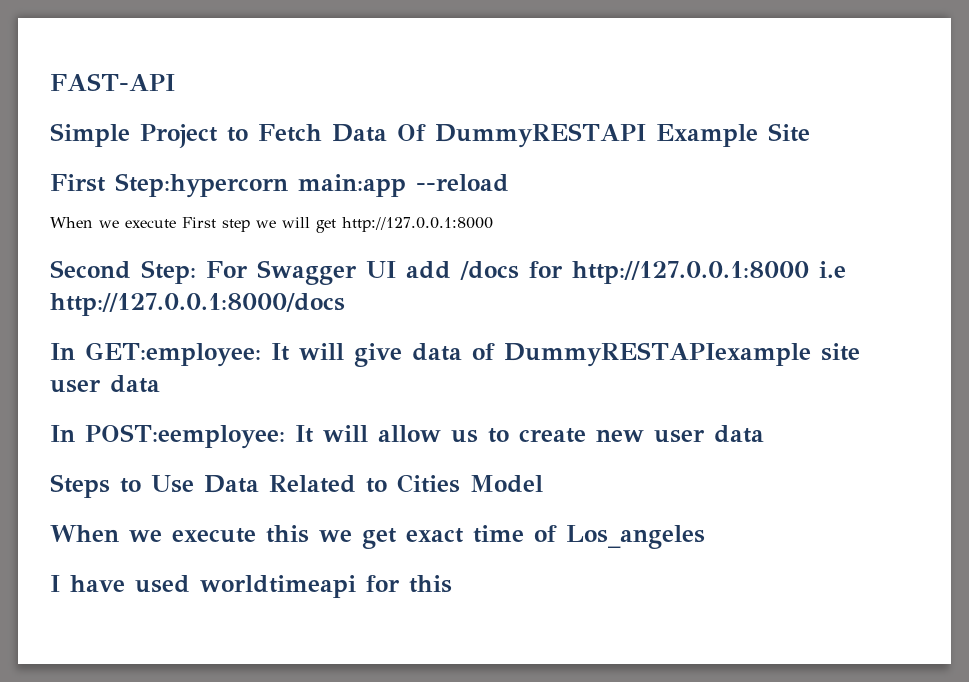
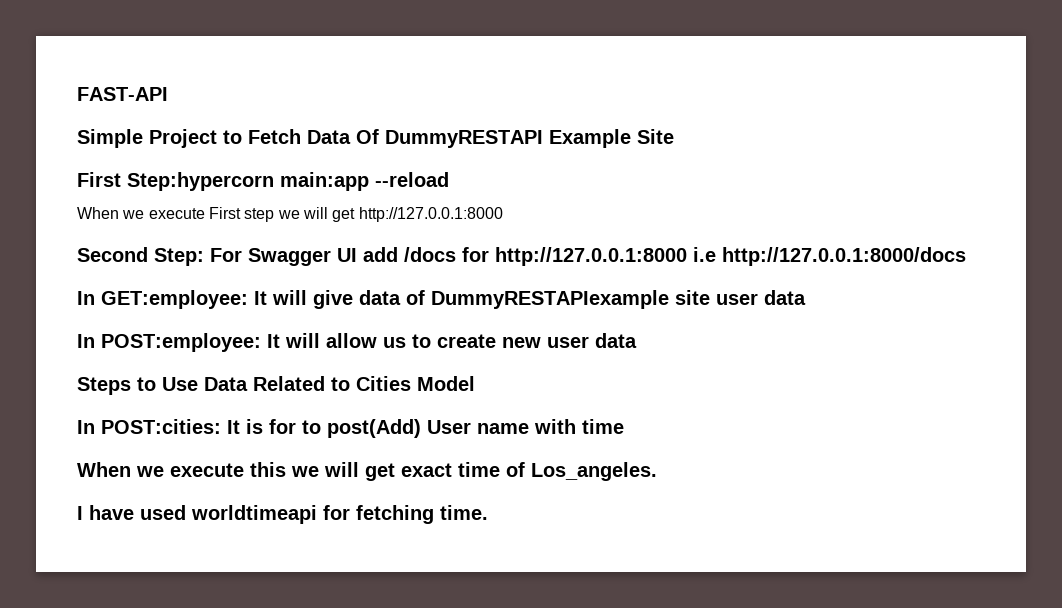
- In POST:eemployee: It will allow us to create new user data
+ In POST:employee: It will allow us to create new user data
+ In POST:cities: It is for to post(Add) User name with time
- When we execute this we get exact time of Los_angeles
+ When we execute this we will get exact time of Los_angeles.
- I have used worldtimeapi for this
+ I have used worldtimeapi for fetching time.

